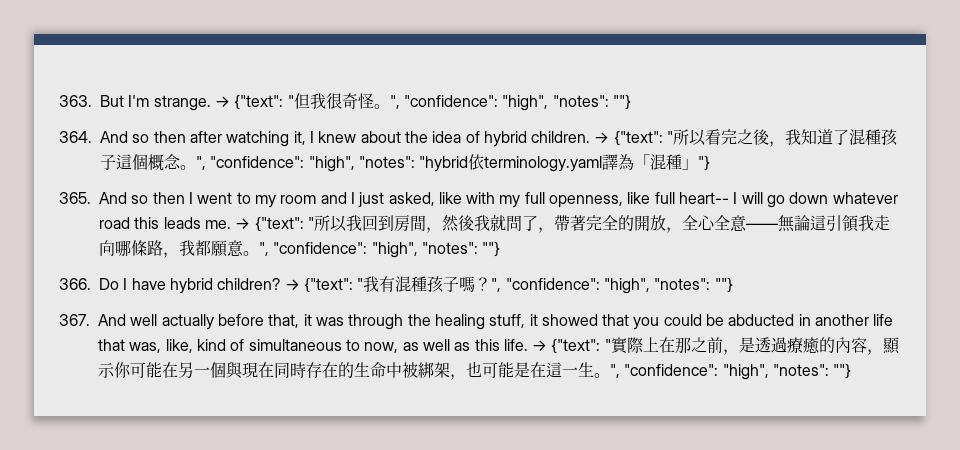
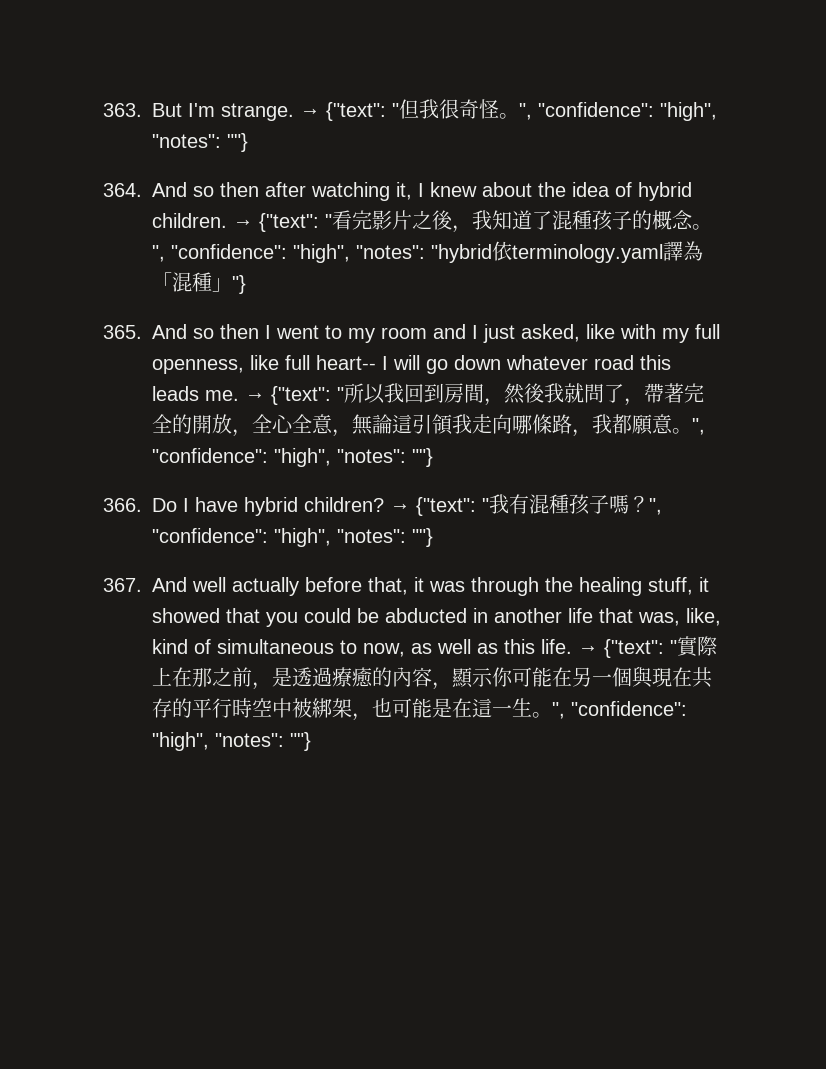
- → {"text": "所以看完之後，我知道了混種孩子這個概念。
+ → {"text": "看完影片之後，我知道了混種孩子的概念。
- → {"text": "所以我回到房間，然後我就問了，帶著完全的開放，全心全意——無論這引領我走向哪條路，我都願意。
+ → {"text": "所以我回到房間，然後我就問了，帶著完全的開放，全心全意，無論這引領我走向哪條路，我都願意。
- → {"text": "實際上在那之前，是透過療癒的內容，顯示你可能在另一個與現在同時存在的生命中被綁架，也可能是在這一生。
+ → {"text": "實際上在那之前，是透過療癒的內容，顯示你可能在另一個與現在共存的平行時空中被綁架，也可能是在這一生。

